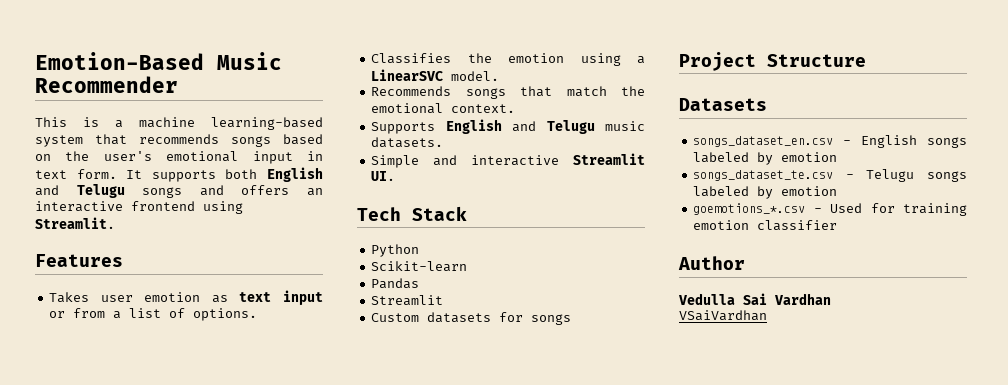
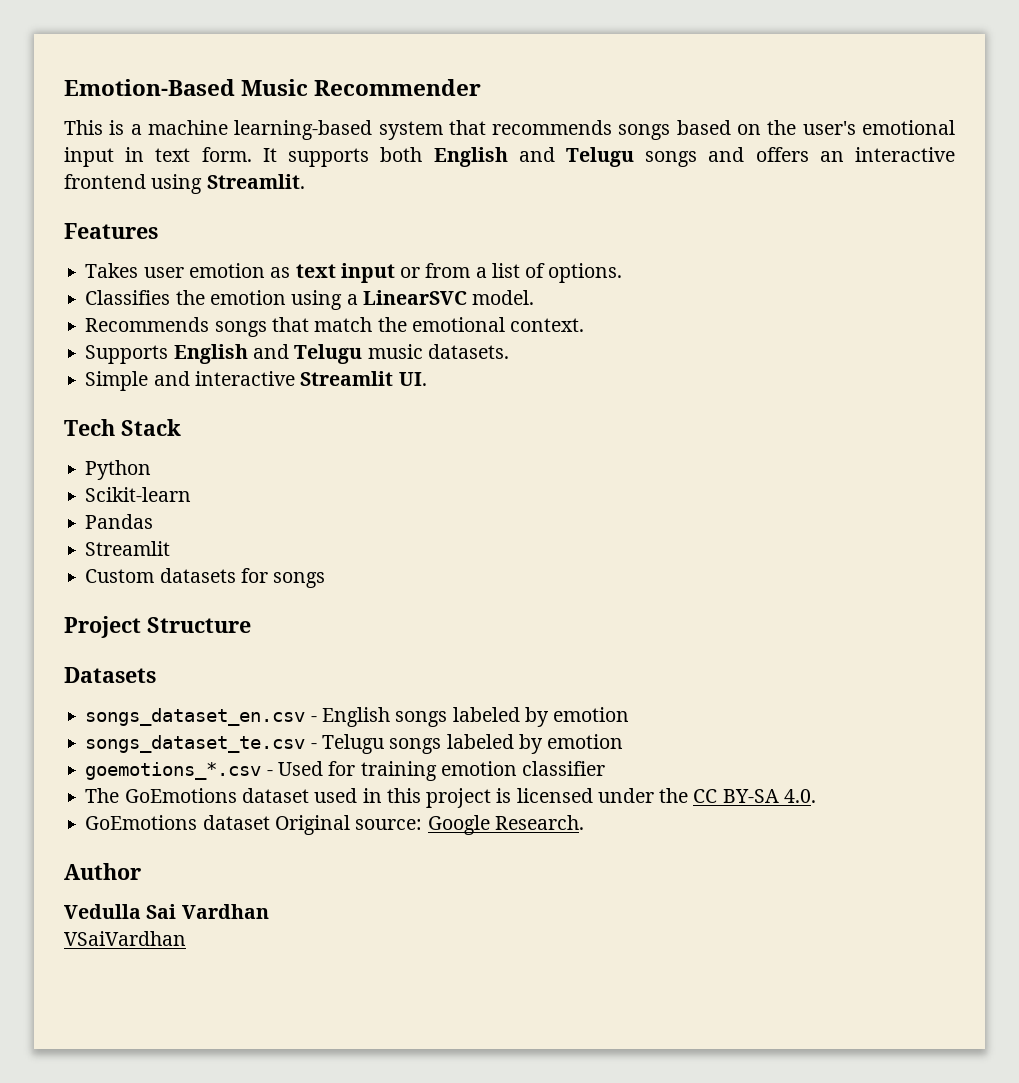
+ The GoEmotions dataset used in this project is licensed under the CC BY-SA 4.0.
+ GoEmotions dataset Original source: Google Research.

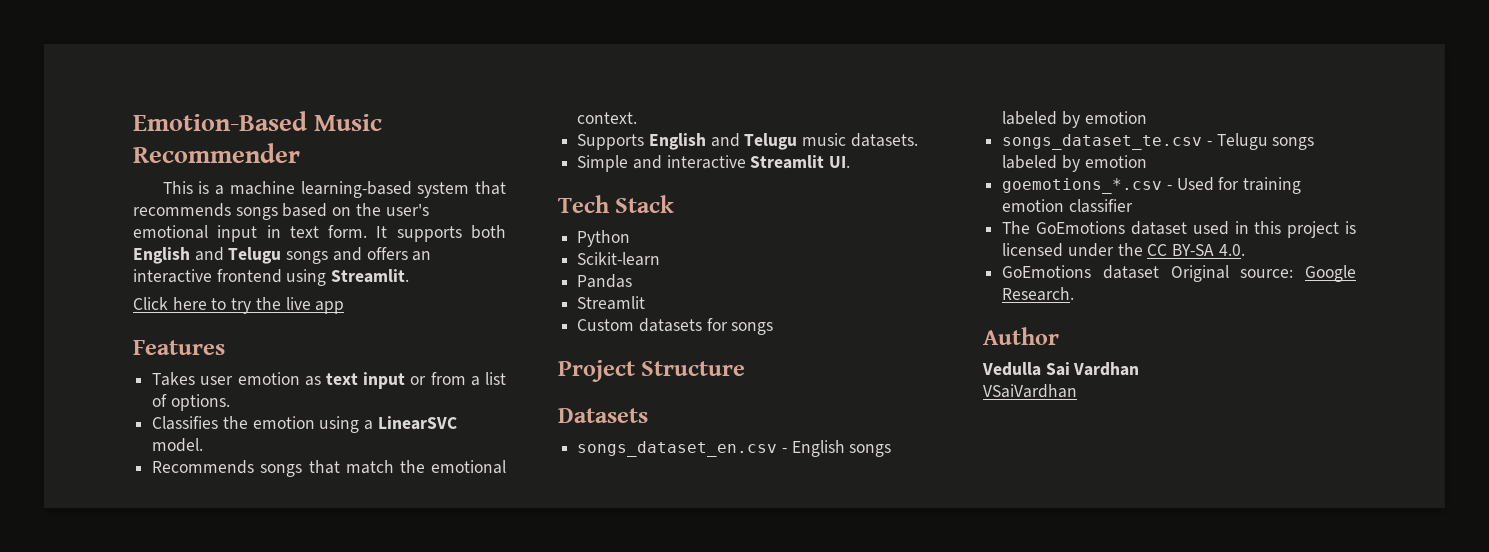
+ Click here to try the live app

